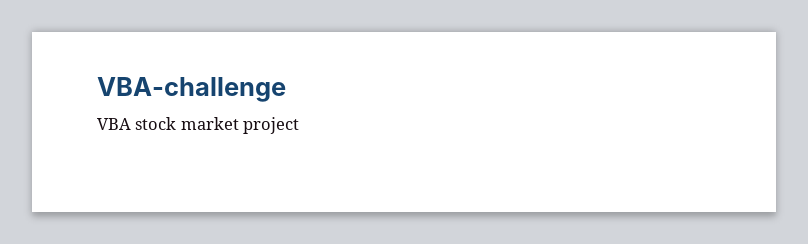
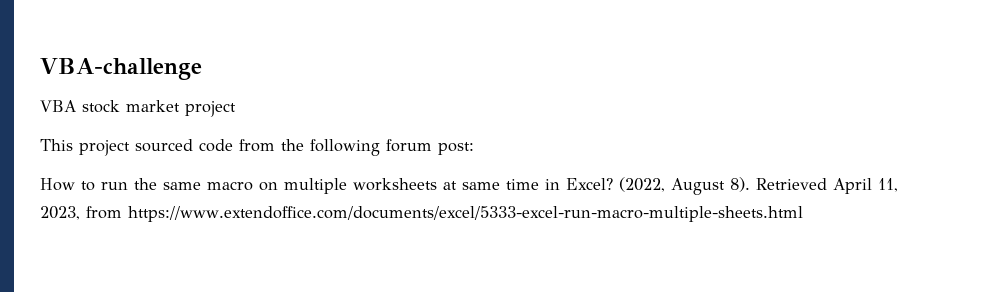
+ This project sourced code from the following forum post:
+ How to run the same macro on multiple worksheets at same time in Excel? (2022, August 8). Retrieved April 11, 2023, from https://www.extendoffice.com/documents/excel/5333-excel-run-macro-multiple-sheets.html

